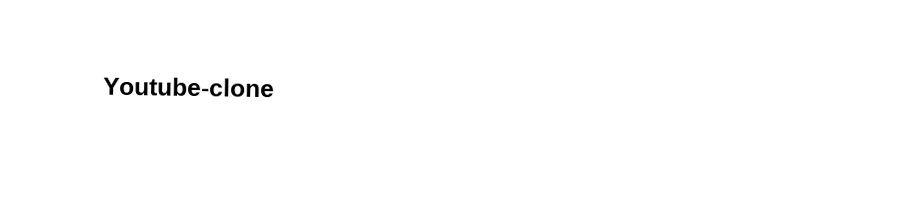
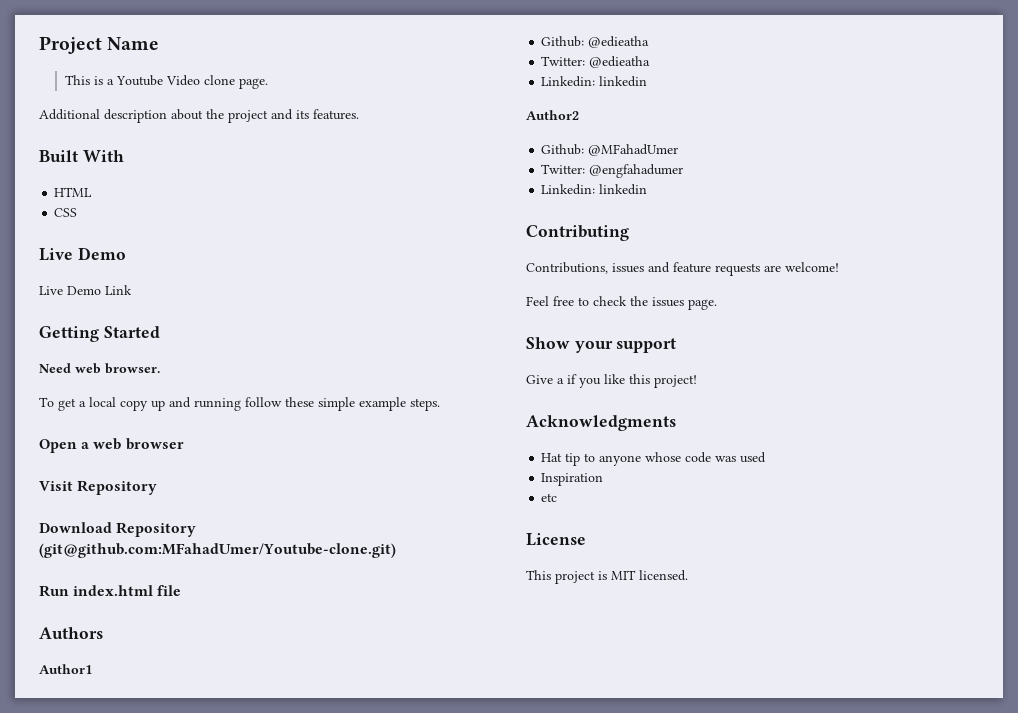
- Youtube-clone
+ Project Name
+ This is a Youtube Video clone page.
+ Additional description about the project and its features.
+ Built With
+ HTML
+ CSS
+ Live Demo
+ Live Demo Link
+ Getting Started
+ Need web browser.
+ To get a local copy up and running follow these simple example steps.
+ Open a web browser
+ Visit Repository
+ Download Repository (git@github.com:MFahadUmer/Youtube-clone.git)
+ Run index.html file
+ Authors
+ Author1
+ Github: @edieatha
+ Twitter: @edieatha
+ Linkedin: linkedin
+ Author2
+ Github: @MFahadUmer
+ Twitter: @engfahadumer
+ Linkedin: linkedin
+ Contributing
+ Contributions, issues and feature requests are welcome!
+ Feel free to check the issues page.
+ Show your support
+ Give a if you like this project!
+ Acknowledgments
+ Hat tip to anyone whose code was used
+ Inspiration
+ etc
+ License
+ This project is MIT licensed.

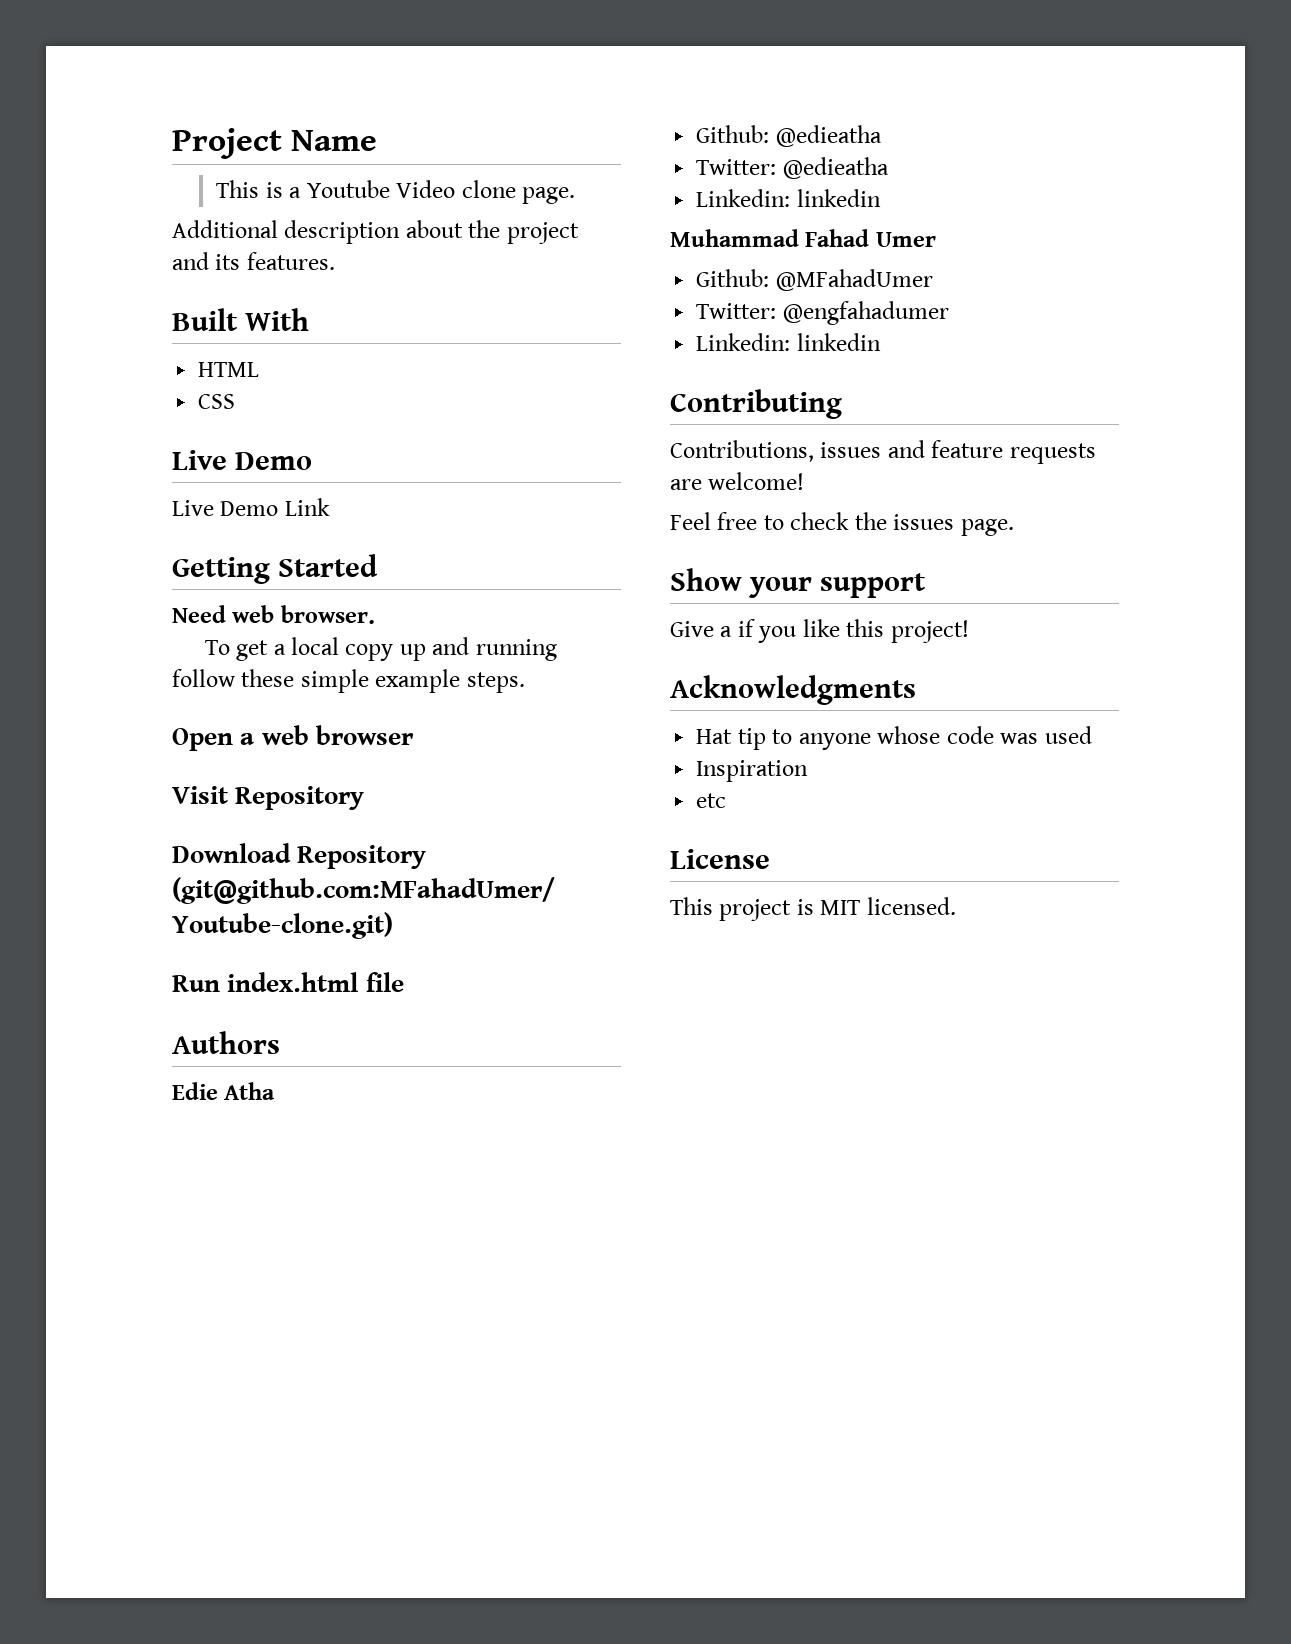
- Author1
+ Edie Atha
- Author2
+ Muhammad Fahad Umer

